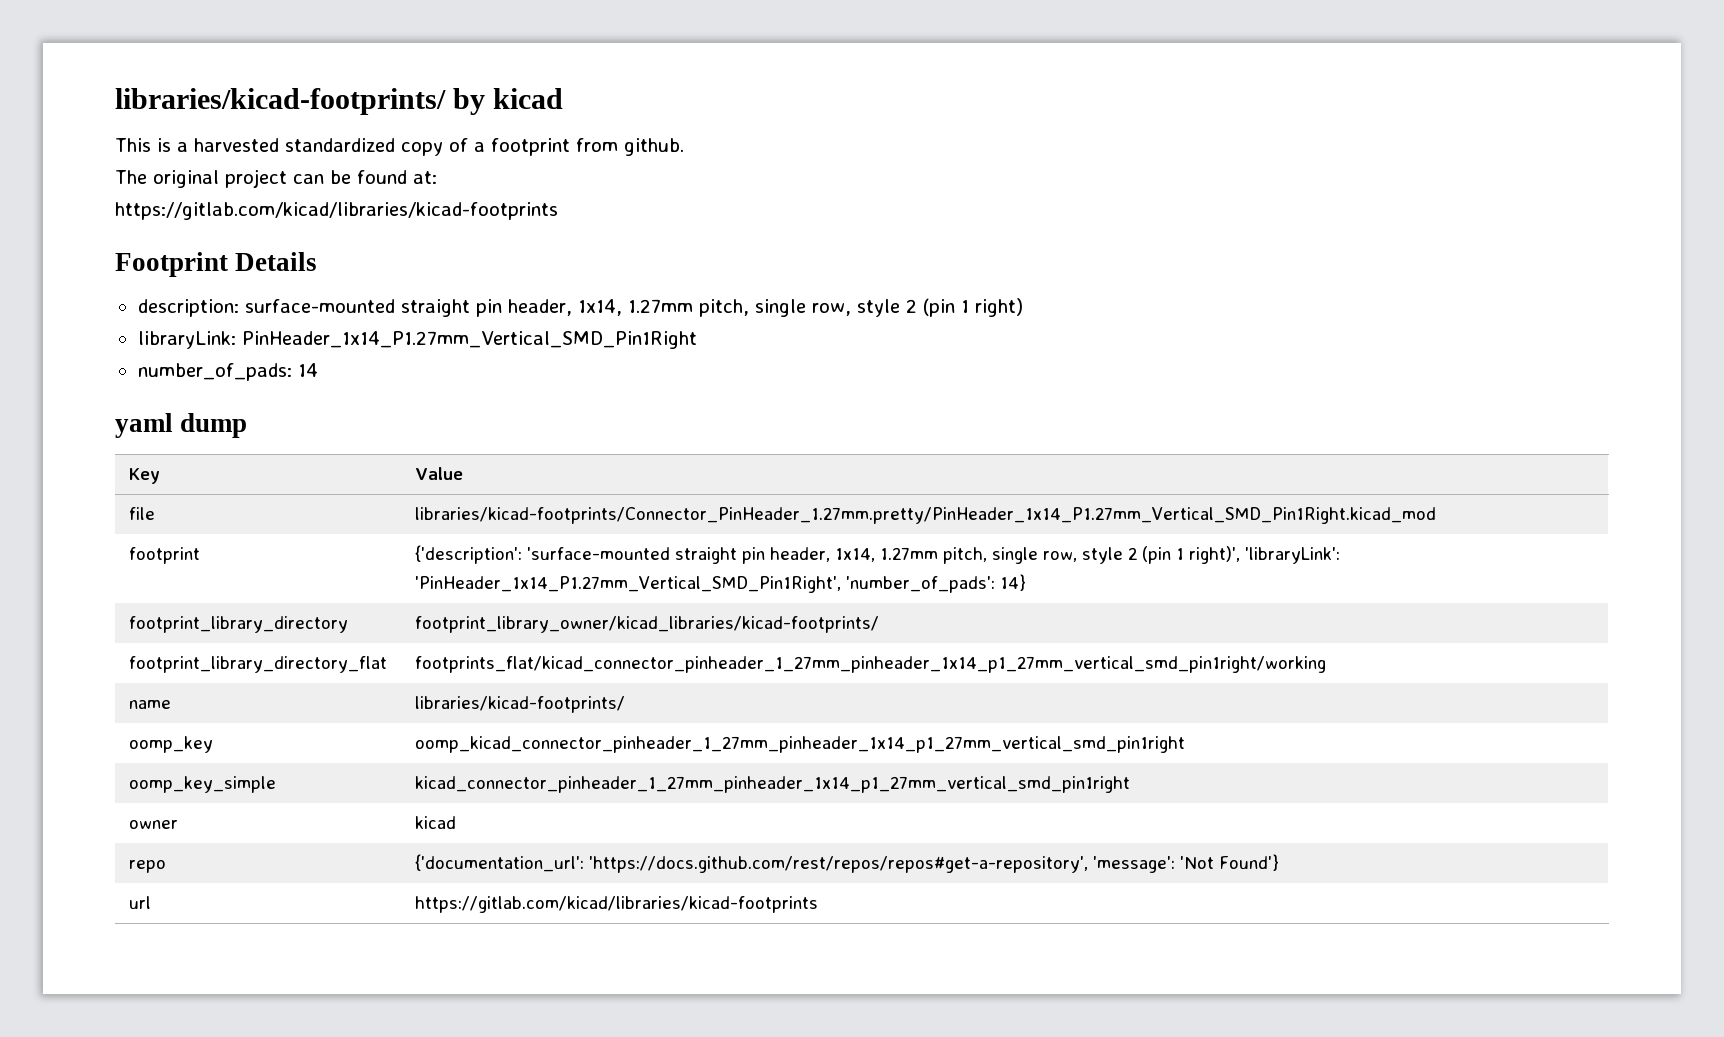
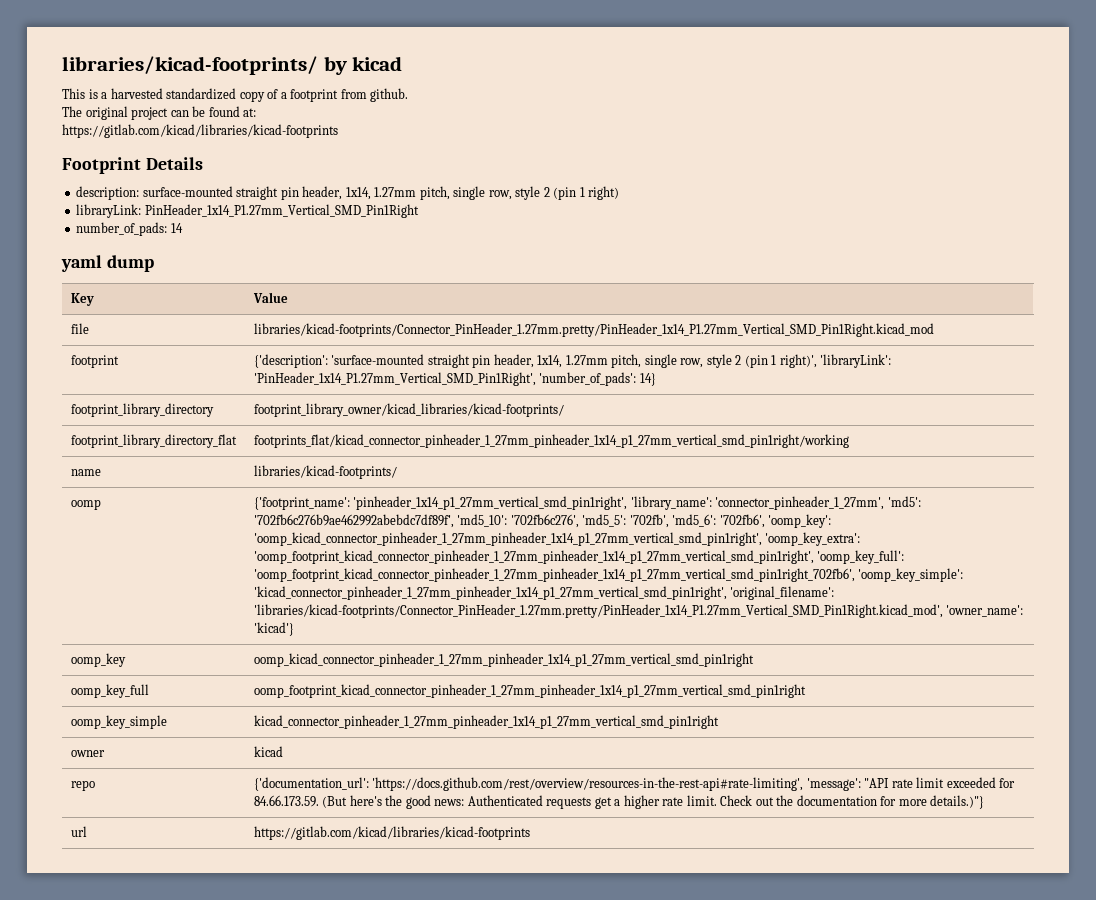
+ oomp | {'footprint_name': 'pinheader_1x14_p1_27mm_vertical_smd_pin1right', 'library_name': 'connector_pinheader_1_27mm', 'md5': '702fb6c276b9ae462992abebdc7df89f', 'md5_10': '702fb6c276', 'md5_5': '702fb', 'md5_6': '702fb6', 'oomp_key': 'oomp_kicad_connector_pinheader_1_27mm_pinheader_1x14_p1_27mm_vertical_smd_pin1right', 'oomp_key_extra': 'oomp_footprint_kicad_connector_pinheader_1_27mm_pinheader_1x14_p1_27mm_vertical_smd_pin1right', 'oomp_key_full': 'oomp_footprint_kicad_connector_pinheader_1_27mm_pinheader_1x14_p1_27mm_vertical_smd_pin1right_702fb6', 'oomp_key_simple': 'kicad_connector_pinheader_1_27mm_pinheader_1x14_p1_27mm_vertical_smd_pin1right', 'original_filename': 'libraries/kicad-footprints/Connector_PinHeader_1.27mm.pretty/PinHeader_1x14_P1.27mm_Vertical_SMD_Pin1Right.kicad_mod', 'owner_name': 'kicad'}
+ oomp_key_full | oomp_footprint_kicad_connector_pinheader_1_27mm_pinheader_1x14_p1_27mm_vertical_smd_pin1right
- repo | {'documentation_url': 'https://docs.github.com/rest/repos/repos#get-a-repository', 'message': 'Not Found'}
+ repo | {'documentation_url': 'https://docs.github.com/rest/overview/resources-in-the-rest-api#rate-limiting', 'message': "API rate limit exceeded for 84.66.173.59. (But here's the good news: Authenticated requests get a higher rate limit. Check out the documentation for more details.)"}

